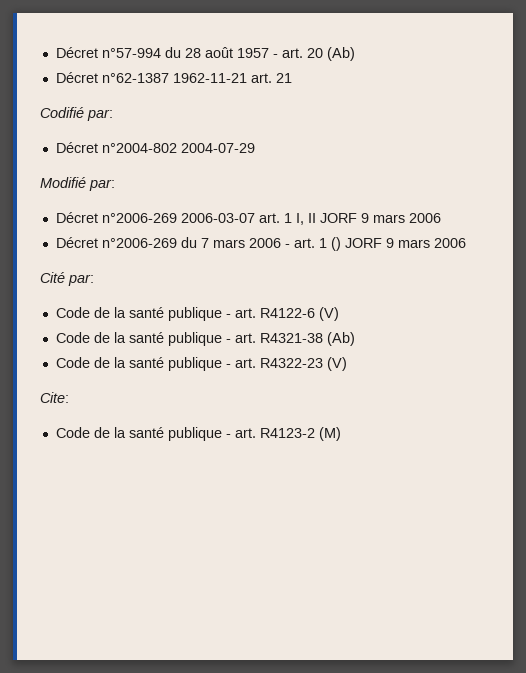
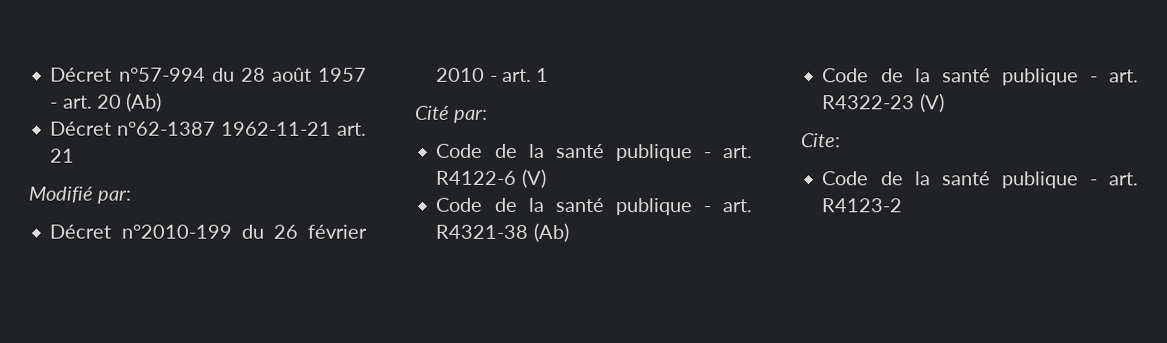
- Codifié par:
- Décret n°2004-802 2004-07-29
  Modifié par:
- Décret n°2006-269 2006-03-07 art. 1 I, II JORF 9 mars 2006
- Décret n°2006-269 du 7 mars 2006 - art. 1 () JORF 9 mars 2006
+ Décret n°2010-199 du 26 février 2010 - art. 1
- Code de la santé publique - art. R4123-2 (M)
+ Code de la santé publique - art. R4123-2

